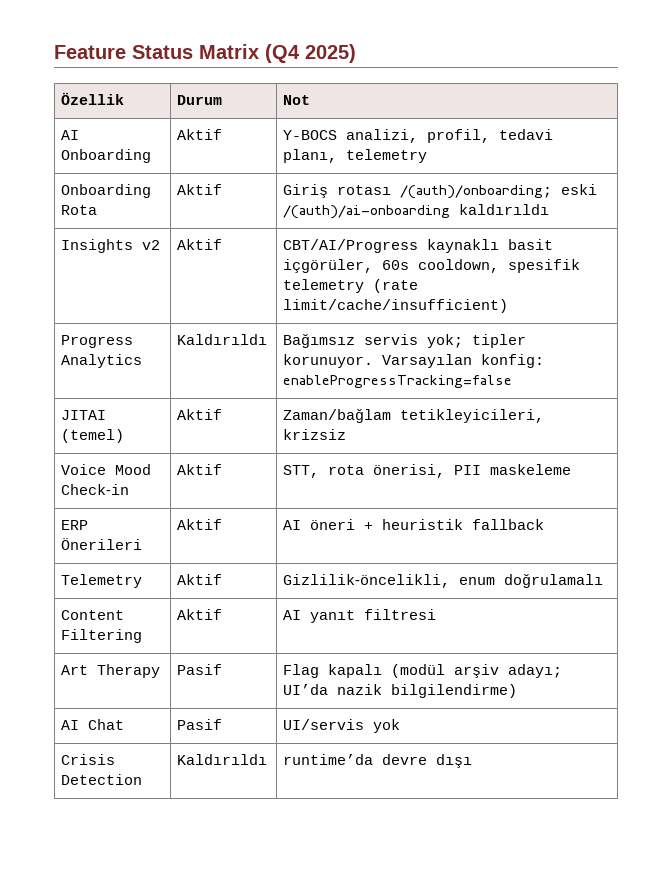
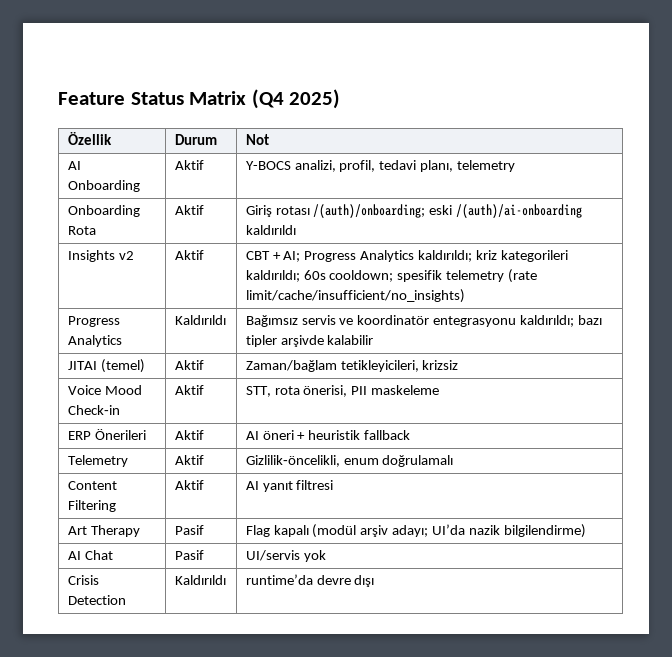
- Insights v2 | Aktif | CBT/AI/Progress kaynaklı basit içgörüler, 60s cooldown, spesifik telemetry (rate limit/cache/insufficient)
+ Insights v2 | Aktif | CBT + AI; Progress Analytics kaldırıldı; kriz kategorileri kaldırıldı; 60s cooldown; spesifik telemetry (rate limit/cache/insufficient/no_insights)
- Progress Analytics | Kaldırıldı | Bağımsız servis yok; tipler korunuyor. Varsayılan konfig: enableProgressTracking=false
+ Progress Analytics | Kaldırıldı | Bağımsız servis ve koordinatör entegrasyonu kaldırıldı; bazı tipler arşivde kalabilir

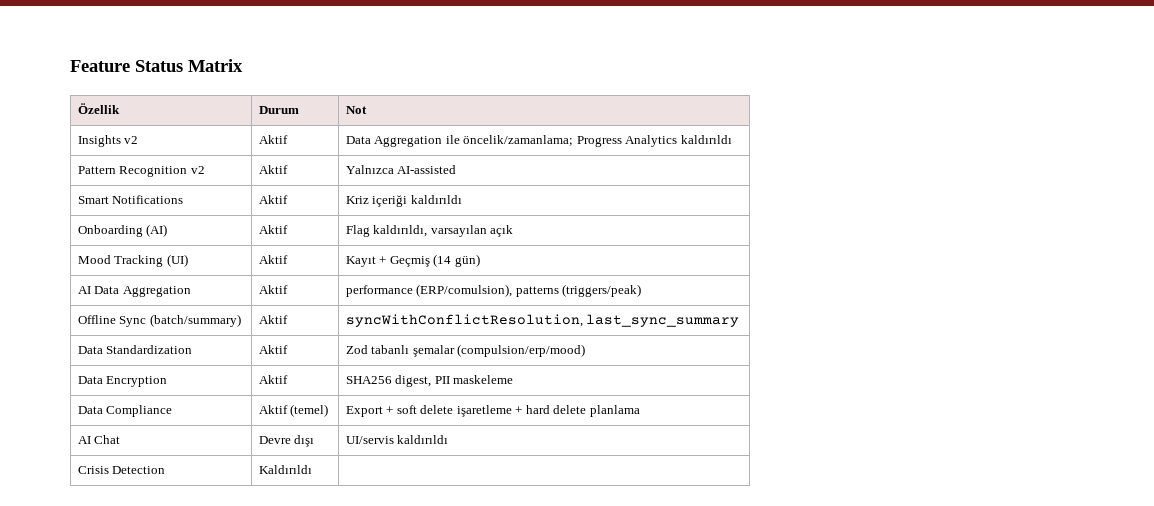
- Feature Status Matrix (Q4 2025)
+ Feature Status Matrix
- AI Onboarding | Aktif | Y-BOCS analizi, profil, tedavi planı, telemetry
- Onboarding Rota | Aktif | Giriş rotası /(auth)/onboarding; eski /(auth)/ai-onboarding kaldırıldı
- Insights v2 | Aktif | CBT + AI; Progress Analytics kaldırıldı; kriz kategorileri kaldırıldı; 60s cooldown; spesifik telemetry (rate limit/cache/insufficient/no_insights)
- Progress Analytics | Kaldırıldı | Bağımsız servis ve koordinatör entegrasyonu kaldırıldı; bazı tipler arşivde kalabilir
- JITAI (temel) | Aktif | Zaman/bağlam tetikleyicileri, krizsiz
- Voice Mood Check‑in | Aktif | STT, rota önerisi, PII maskeleme
+ Insights v2 | Aktif | Data Aggregation ile öncelik/zamanlama; Progress Analytics kaldırıldı
+ Pattern Recognition v2 | Aktif | Yalnızca AI-assisted
+ Smart Notifications | Aktif | Kriz içeriği kaldırıldı
+ Onboarding (AI) | Aktif | Flag kaldırıldı, varsayılan açık
+ Mood Tracking (UI) | Aktif | Kayıt + Geçmiş (14 gün)
+ AI Data Aggregation | Aktif | performance (ERP/comulsion), patterns (triggers/peak)
+ Offline Sync (batch/summary) | Aktif | syncWithConflictResolution, last_sync_summary
+ Data Standardization | Aktif | Zod tabanlı şemalar (compulsion/erp/mood)
+ Data Encryption | Aktif | SHA256 digest, PII maskeleme
- ERP Önerileri | Aktif | AI öneri + heuristik fallback
- Telemetry | Aktif | Gizlilik‑öncelikli, enum doğrulamalı
- Content Filtering | Aktif | AI yanıt filtresi
- Art Therapy | Pasif | Flag kapalı (modül arşiv adayı; UI’da nazik bilgilendirme)
+ Data Compliance | Aktif (temel) | Export + soft delete işaretleme + hard delete planlama
- AI Chat | Pasif | UI/servis yok
+ AI Chat | Devre dışı | UI/servis kaldırıldı
- Crisis Detection | Kaldırıldı | runtime’da devre dışı
+ Crisis Detection | Kaldırıldı |

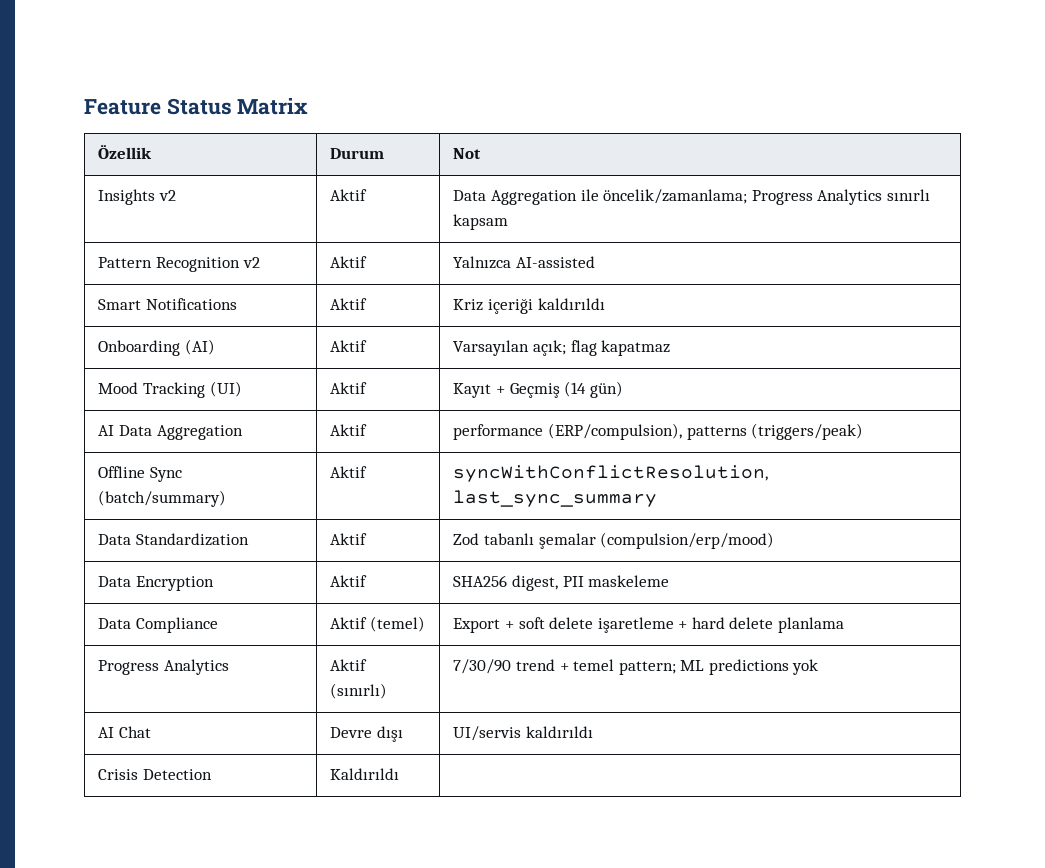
- Insights v2 | Aktif | Data Aggregation ile öncelik/zamanlama; Progress Analytics kaldırıldı
+ Insights v2 | Aktif | Data Aggregation ile öncelik/zamanlama; Progress Analytics sınırlı kapsam
- Onboarding (AI) | Aktif | Flag kaldırıldı, varsayılan açık
+ Onboarding (AI) | Aktif | Varsayılan açık; flag kapatmaz
- AI Data Aggregation | Aktif | performance (ERP/comulsion), patterns (triggers/peak)
+ AI Data Aggregation | Aktif | performance (ERP/compulsion), patterns (triggers/peak)
+ Progress Analytics | Aktif (sınırlı) | 7/30/90 trend + temel pattern; ML predictions yok

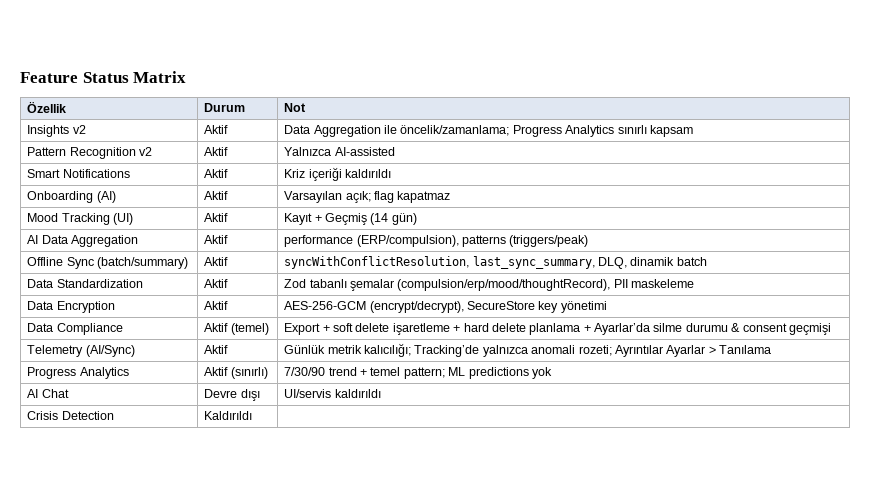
- Offline Sync (batch/summary) | Aktif | syncWithConflictResolution, last_sync_summary
+ Offline Sync (batch/summary) | Aktif | syncWithConflictResolution, last_sync_summary, DLQ, dinamik batch
- Data Standardization | Aktif | Zod tabanlı şemalar (compulsion/erp/mood)
+ Data Standardization | Aktif | Zod tabanlı şemalar (compulsion/erp/mood/thoughtRecord), PII maskeleme
- Data Encryption | Aktif | SHA256 digest, PII maskeleme
+ Data Encryption | Aktif | AES‑256‑GCM (encrypt/decrypt), SecureStore key yönetimi
- Data Compliance | Aktif (temel) | Export + soft delete işaretleme + hard delete planlama
+ Data Compliance | Aktif (temel) | Export + soft delete işaretleme + hard delete planlama + Ayarlar’da silme durumu & consent geçmişi
+ Telemetry (AI/Sync) | Aktif | Günlük metrik kalıcılığı; Tracking’de yalnızca anomali rozeti; Ayrıntılar Ayarlar > Tanılama

